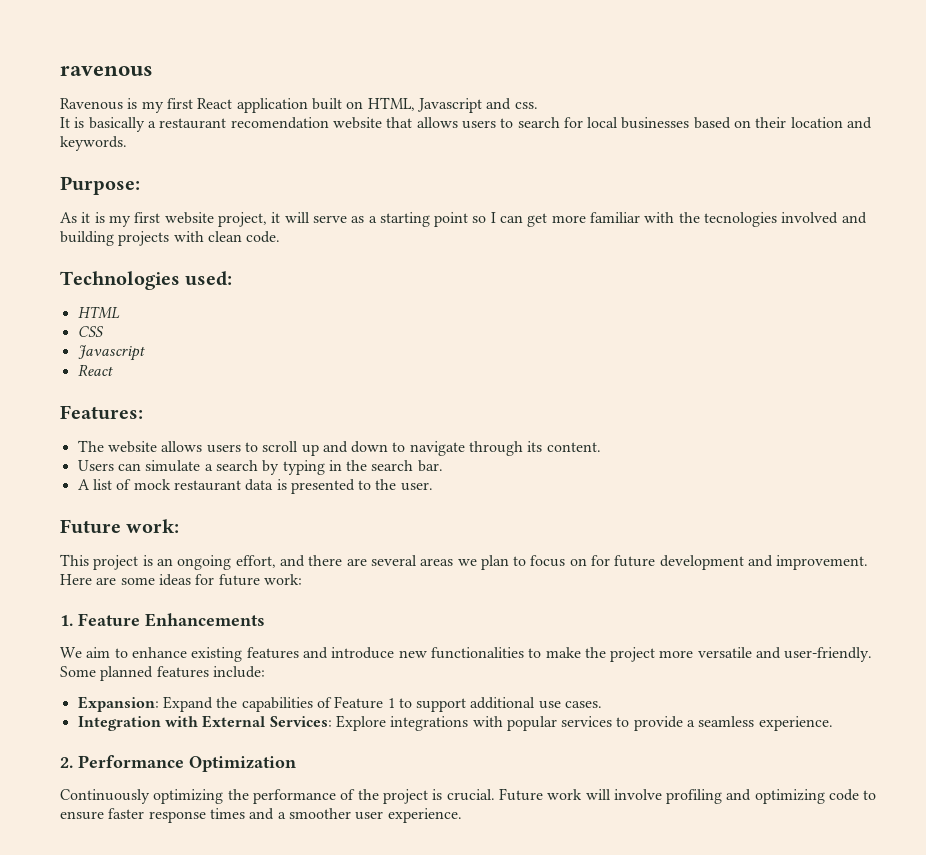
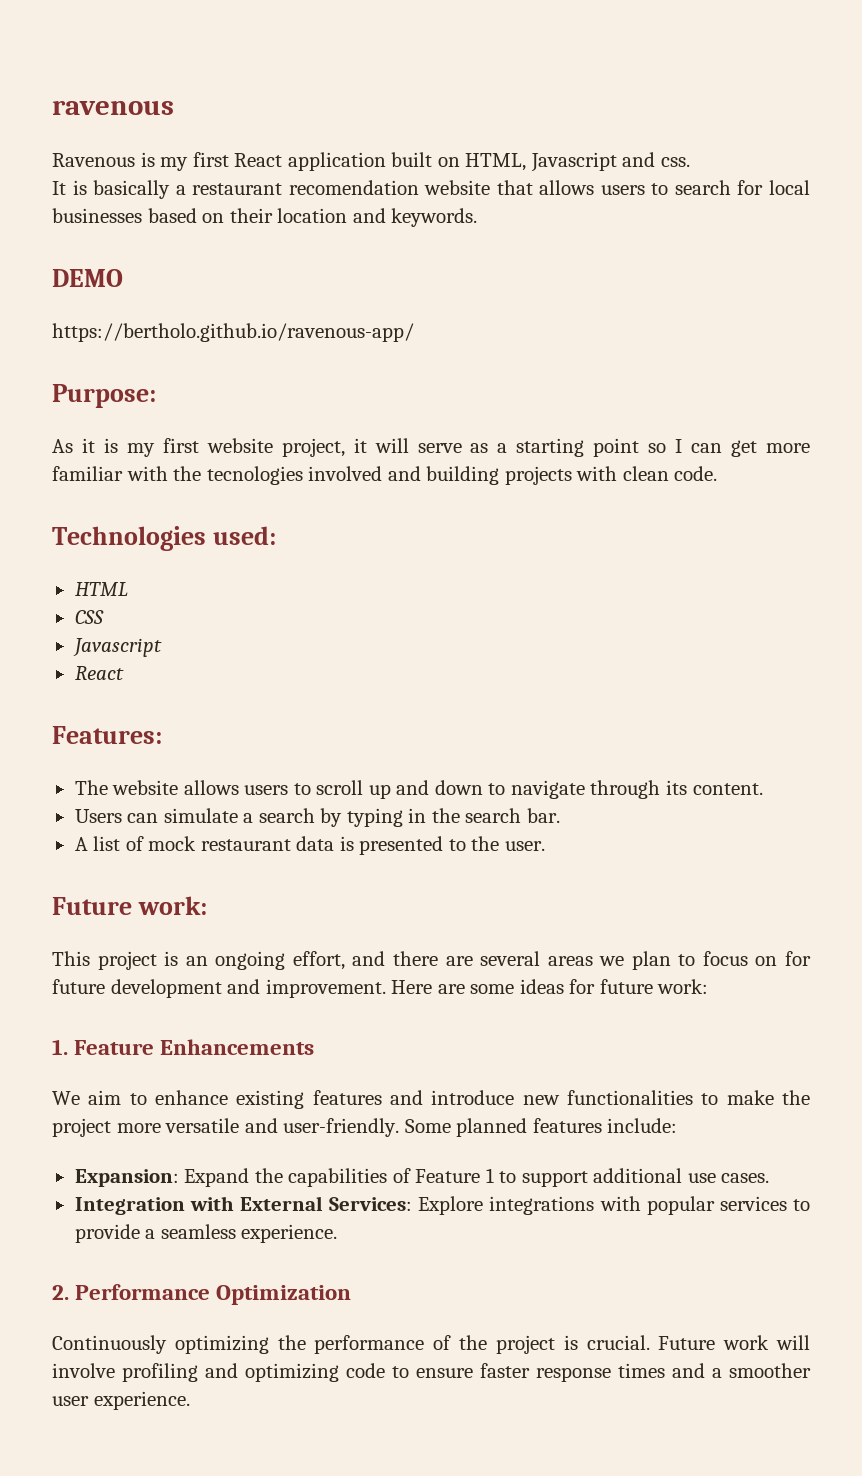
+ DEMO
+ https://bertholo.github.io/ravenous-app/

